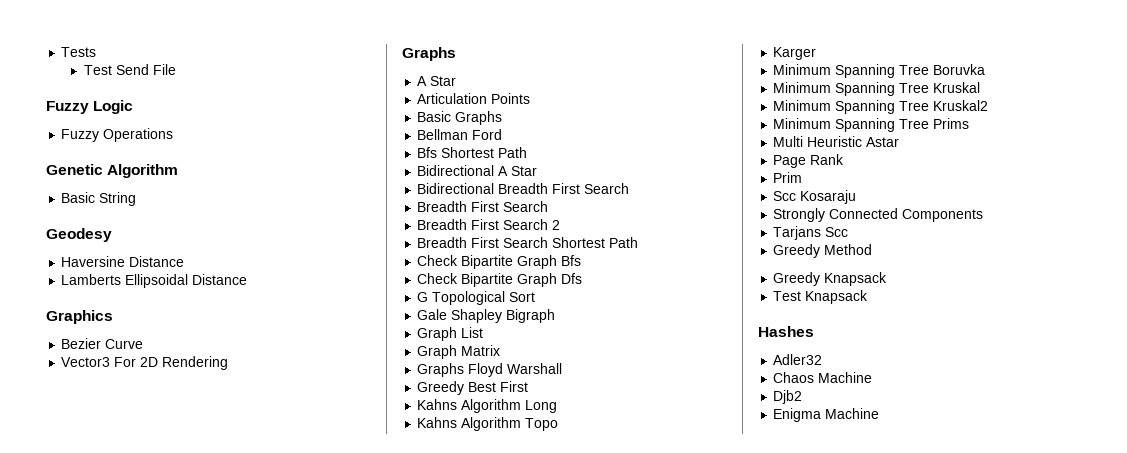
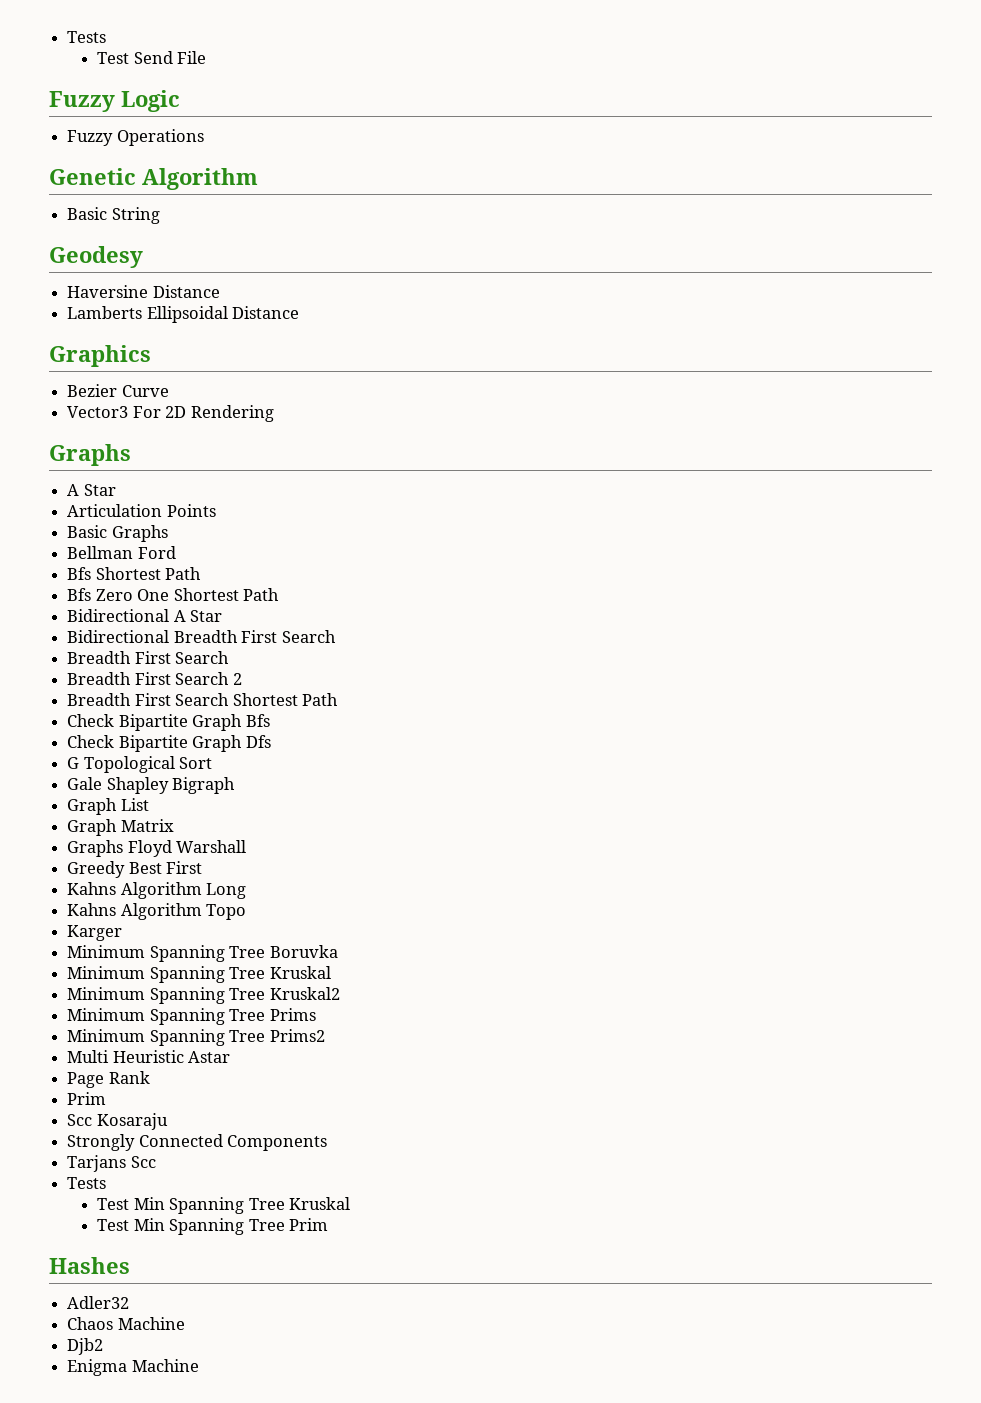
+ Bfs Zero One Shortest Path
+ Minimum Spanning Tree Prims2
  Tarjans Scc
- Greedy Method
- Greedy Knapsack
- Test Knapsack
+ Tests
+ Test Min Spanning Tree Kruskal
+ Test Min Spanning Tree Prim

